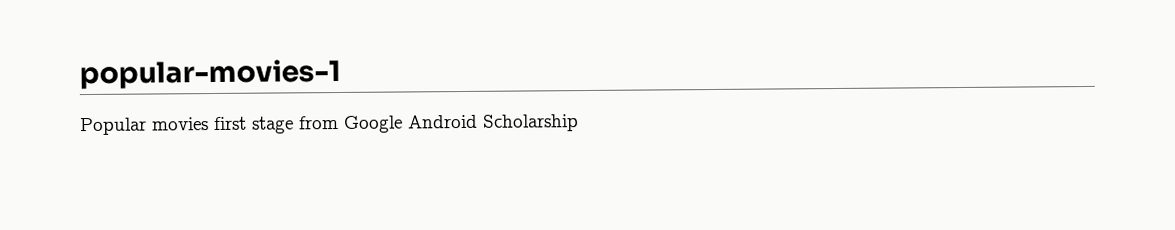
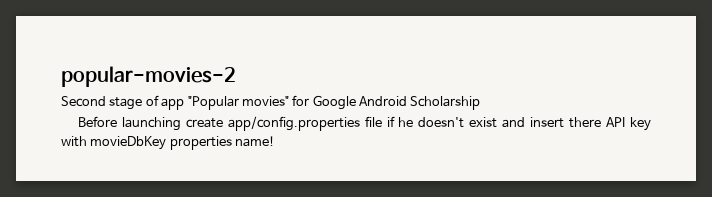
- popular-movies-1
- Popular movies first stage from Google Android Scholarship
+ popular-movies-2
+ Second stage of app "Popular movies" for Google Android Scholarship
+ Before launching create app/config.properties file if he doesn't exist and insert there API key with movieDbKey properties name!

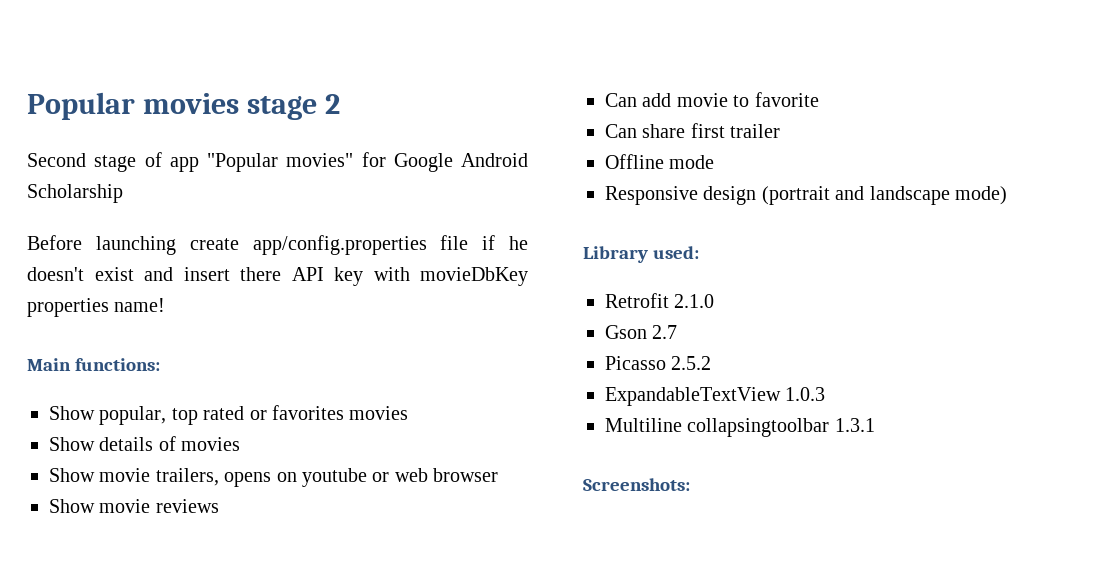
- popular-movies-2
+ Popular movies stage 2
+ Main functions:
+ Show popular, top rated or favorites movies
+ Show details of movies
+ Show movie trailers, opens on youtube or web browser
+ Show movie reviews
+ Can add movie to favorite
+ Can share first trailer
+ Offline mode
+ Responsive design (portrait and landscape mode)
+ Library used:
+ Retrofit 2.1.0
+ Gson 2.7
+ Picasso 2.5.2
+ ExpandableTextView 1.0.3
+ Multiline collapsingtoolbar 1.3.1
+ Screenshots:

